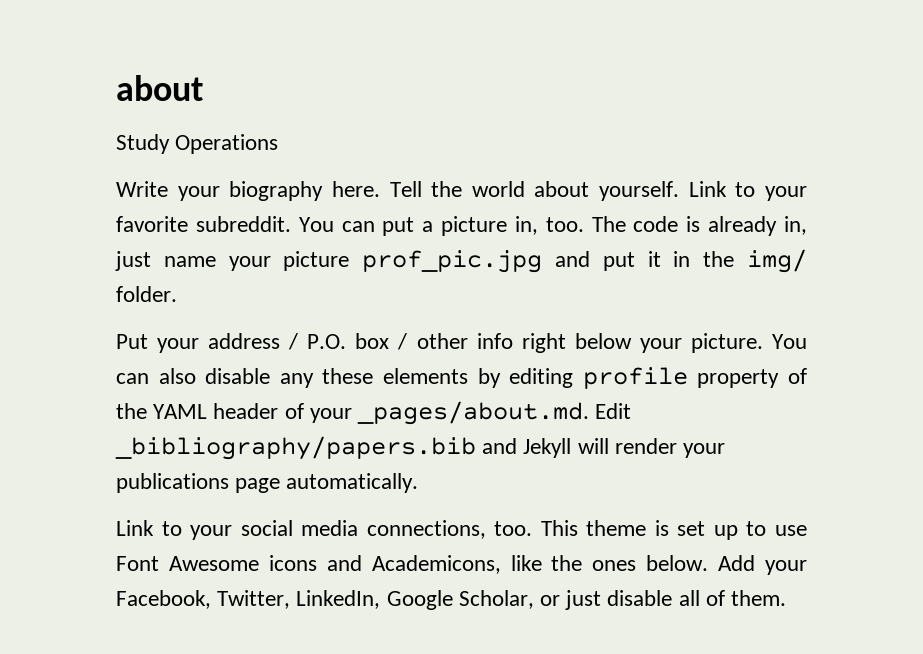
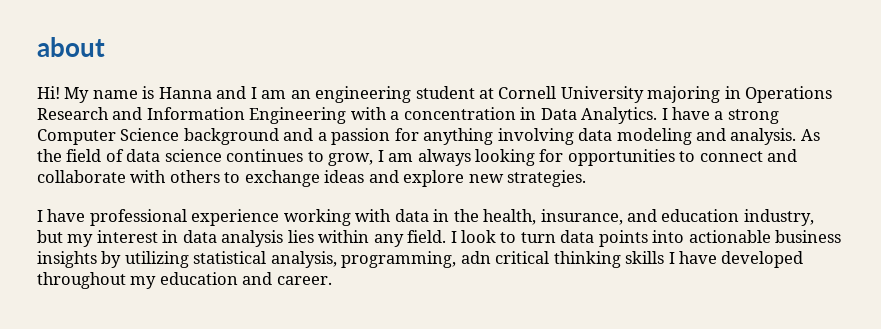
- Study Operations
- Write your biography here. Tell the world about yourself. Link to your favorite subreddit. You can put a picture in, too. The code is already in, just name your picture prof_pic.jpg and put it in the img/ folder.
- Put your address / P.O. box / other info right below your picture. You can also disable any these elements by editing profile property of the YAML header of your _pages/about.md. Edit _bibliography/papers.bib and Jekyll will render your publications page automatically.
- Link to your social media connections, too. This theme is set up to use Font Awesome icons and Academicons, like the ones below. Add your Facebook, Twitter, LinkedIn, Google Scholar, or just disable all of them.
+ Hi! My name is Hanna and I am an engineering student at Cornell University majoring in Operations Research and Information Engineering with a concentration in Data Analytics. I have a strong Computer Science background and a passion for anything involving data modeling and analysis. As the field of data science continues to grow, I am always looking for opportunities to connect and collaborate with others to exchange ideas and explore new strategies.
+ I have professional experience working with data in the health, insurance, and education industry, but my interest in data analysis lies within any field. I look to turn data points into actionable business insights by utilizing statistical analysis, programming, adn critical thinking skills I have developed throughout my education and career.

